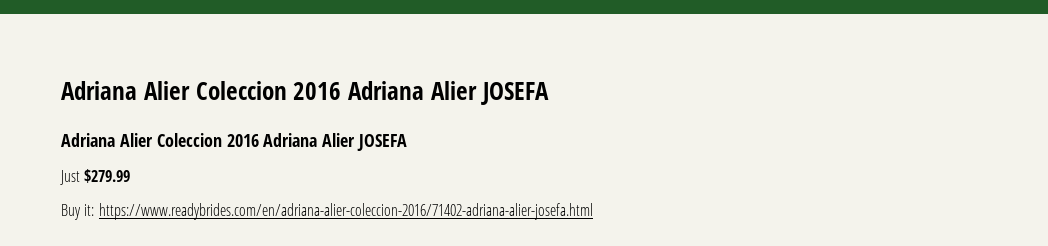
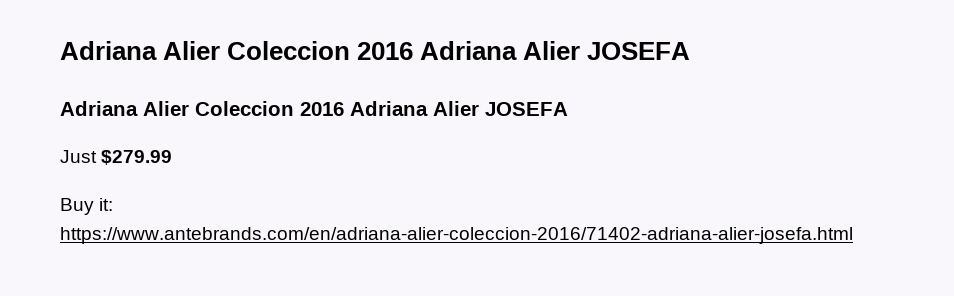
- Buy it: https://www.readybrides.com/en/adriana-alier-coleccion-2016/71402-adriana-alier-josefa.html
+ Buy it: https://www.antebrands.com/en/adriana-alier-coleccion-2016/71402-adriana-alier-josefa.html

